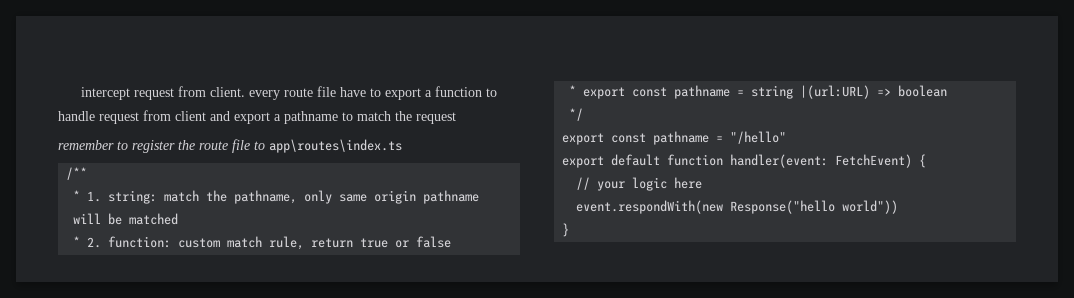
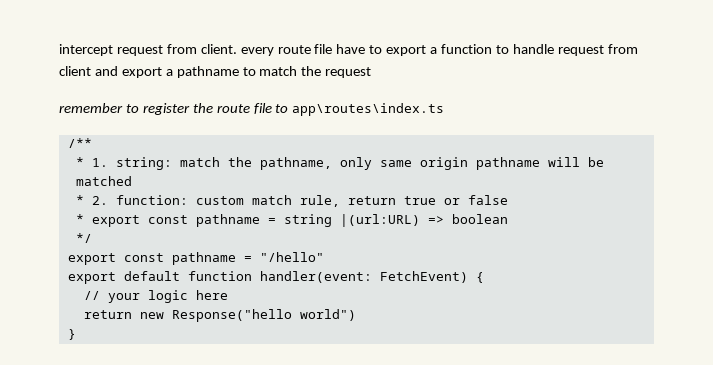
- event.respondWith(new Response("hello world"))
+ return new Response("hello world")

